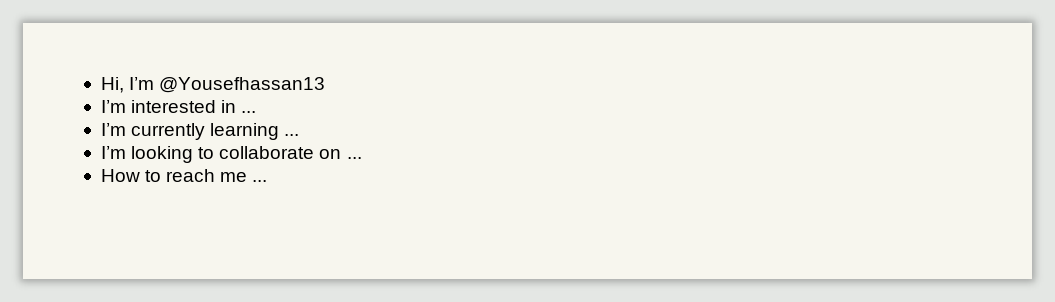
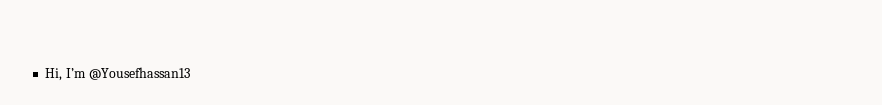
- I’m interested in ...
- I’m currently learning ...
- I’m looking to collaborate on ...
- How to reach me ...

